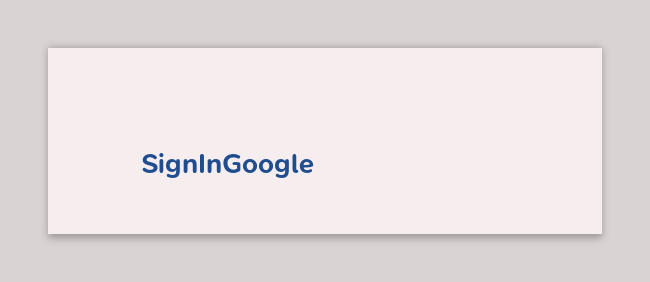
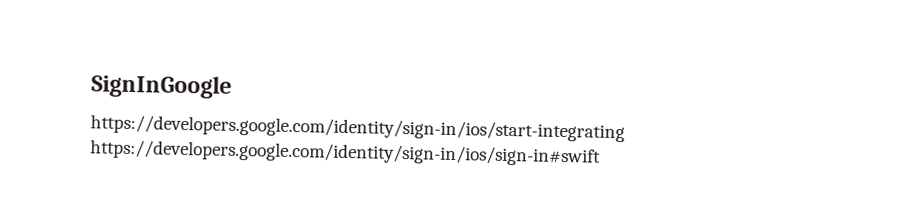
+ https://developers.google.com/identity/sign-in/ios/start-integrating https://developers.google.com/identity/sign-in/ios/sign-in#swift

